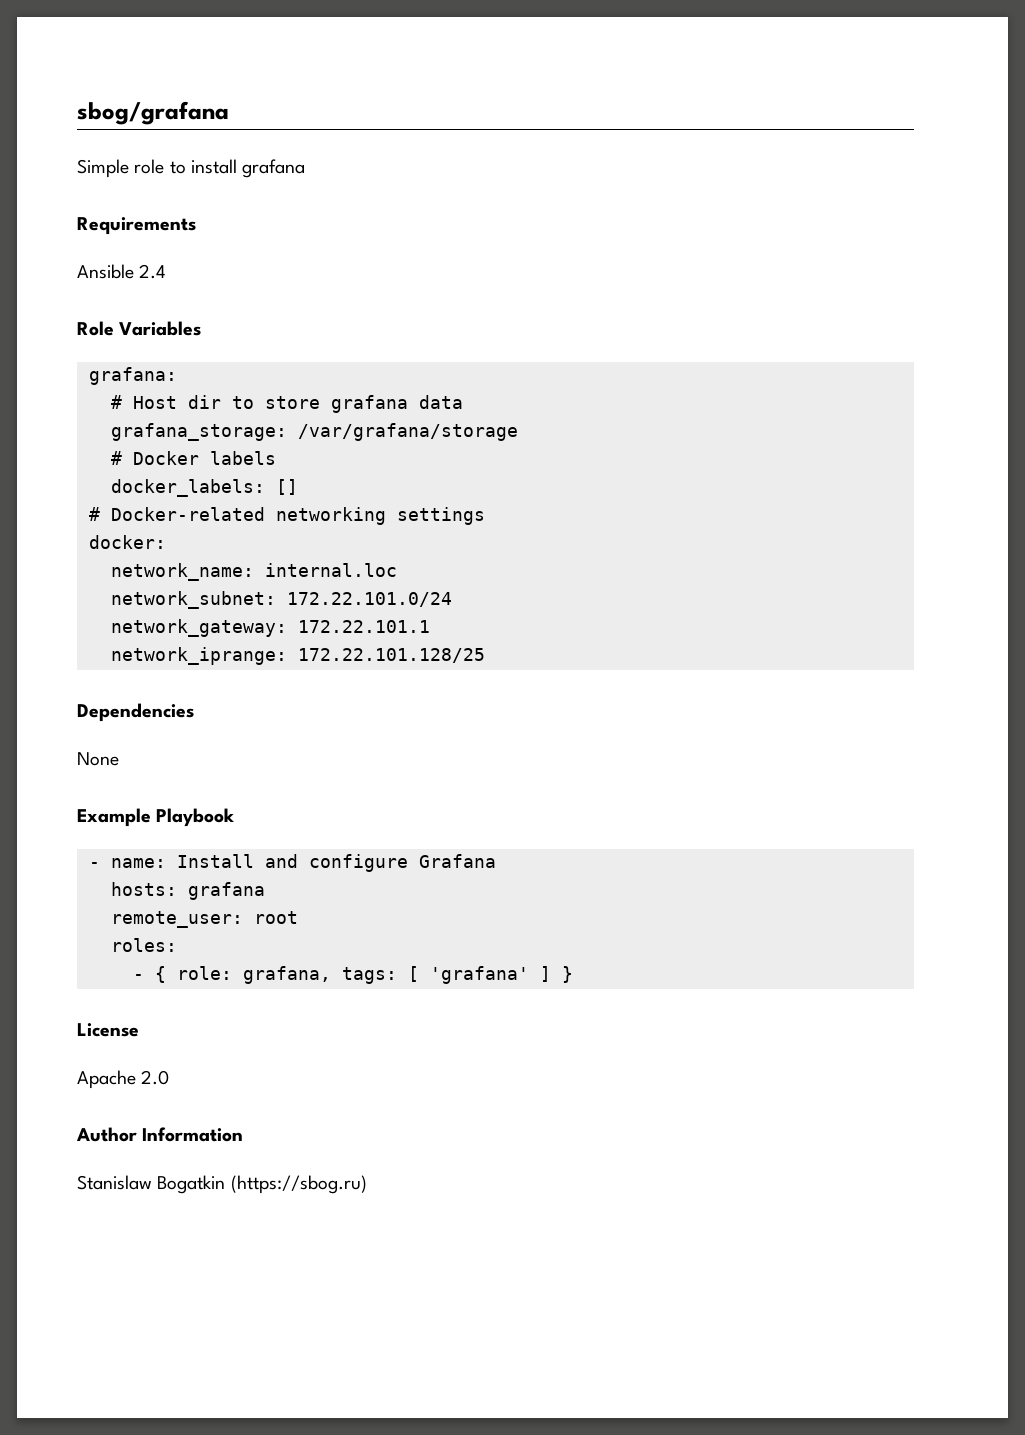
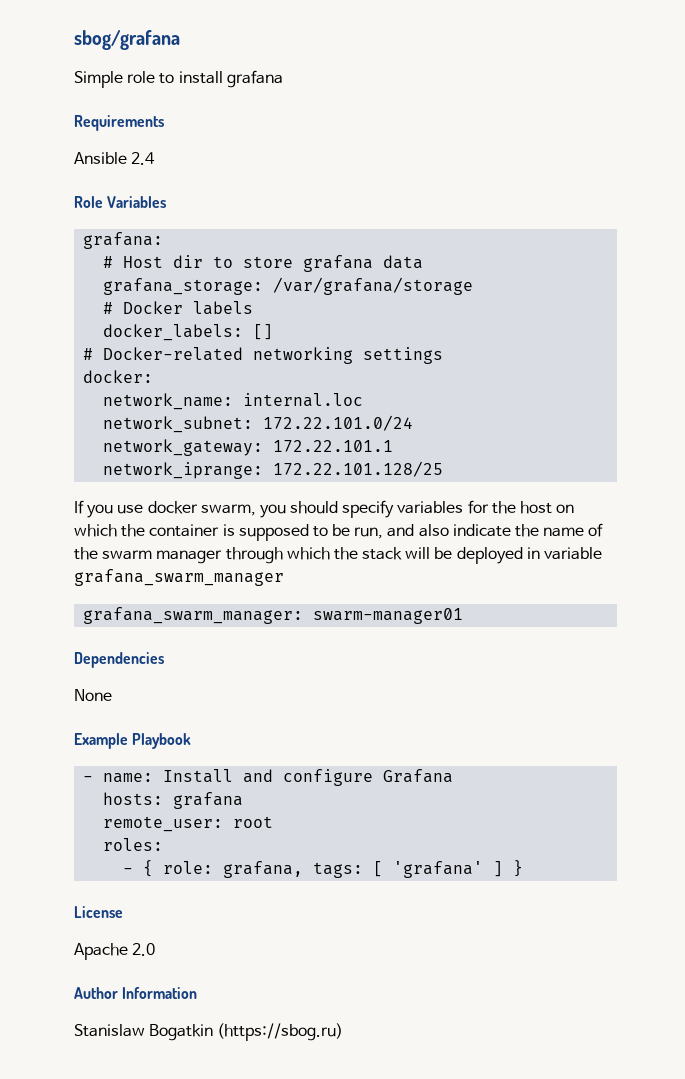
+ If you use docker swarm, you should specify variables for the host on which the container is supposed to be run, and also indicate the name of the swarm manager through which the stack will be deployed in variable grafana_swarm_manager
+ grafana_swarm_manager: swarm-manager01

